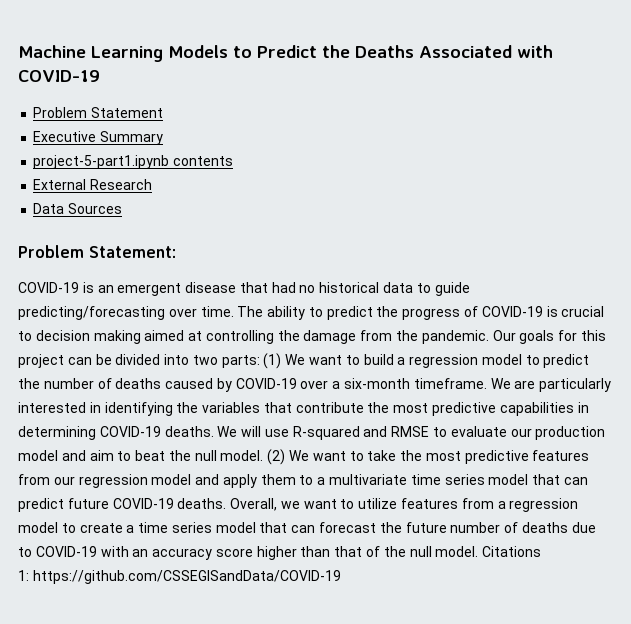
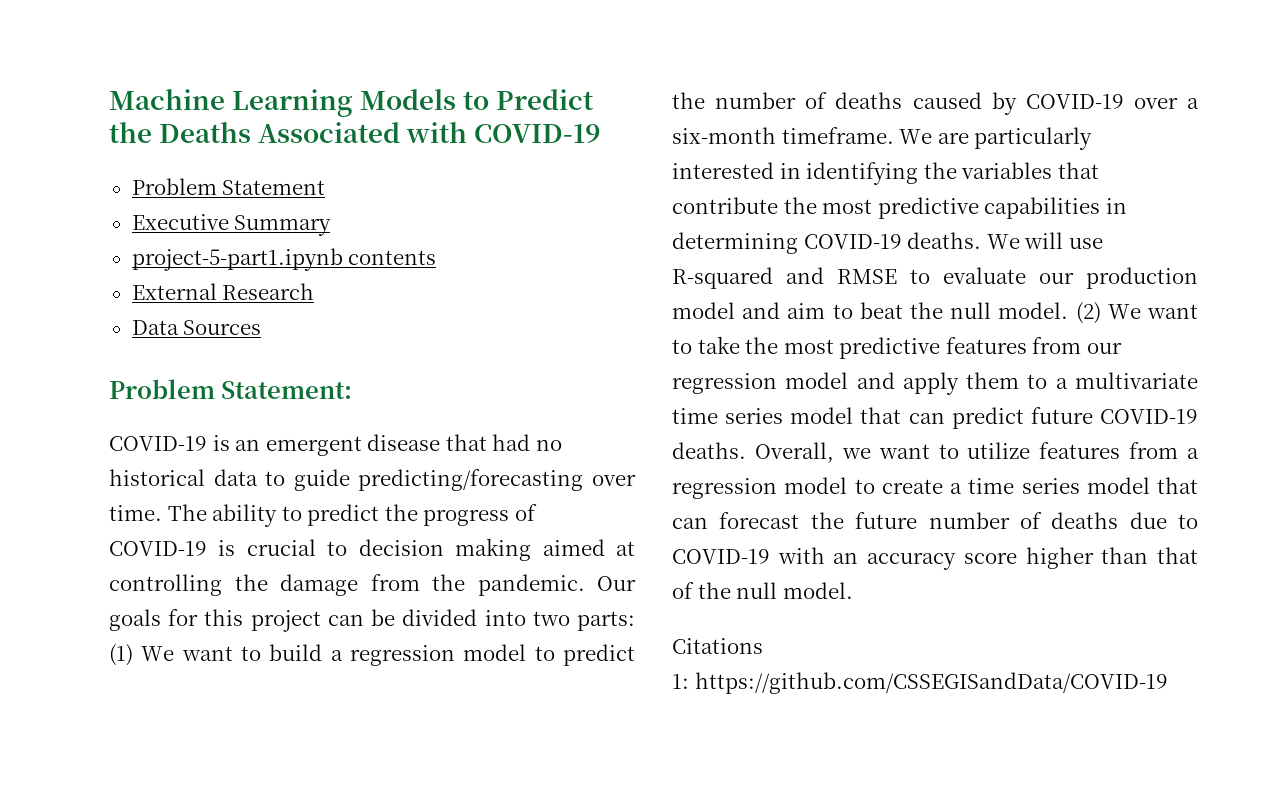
- Overall, we want to utilize features from a regression model to create a time series model that can forecast the future number of deaths due to COVID-19 with an accuracy score higher than that of the null model. Citations
+ Overall, we want to utilize features from a regression model to create a time series model that can forecast the future number of deaths due to COVID-19 with an accuracy score higher than that of the null model.
+ Citations

